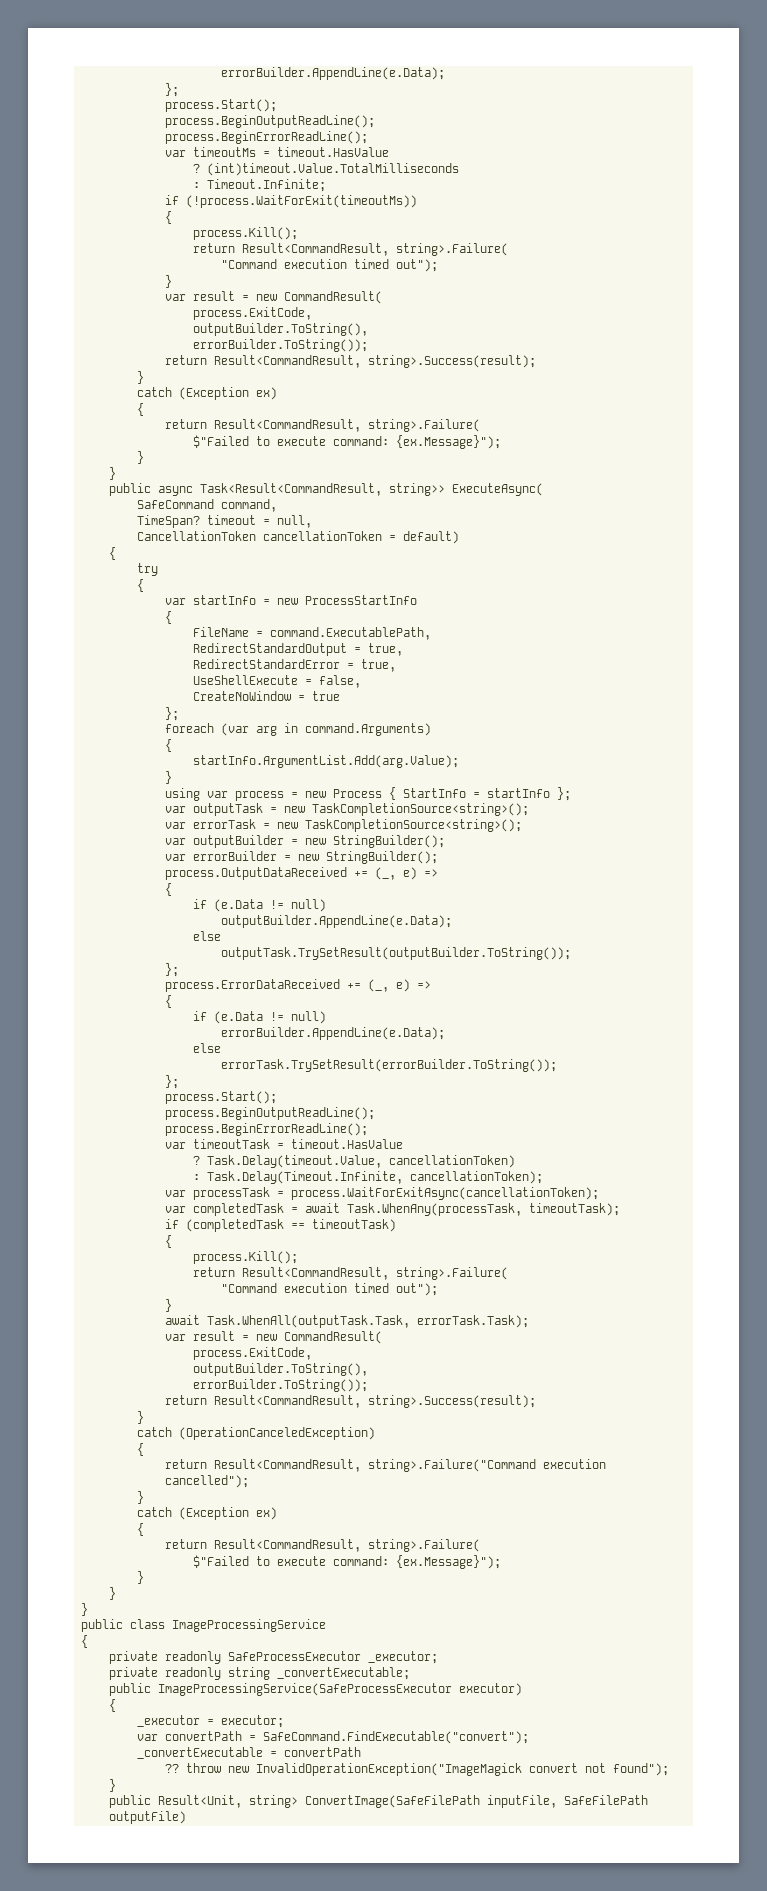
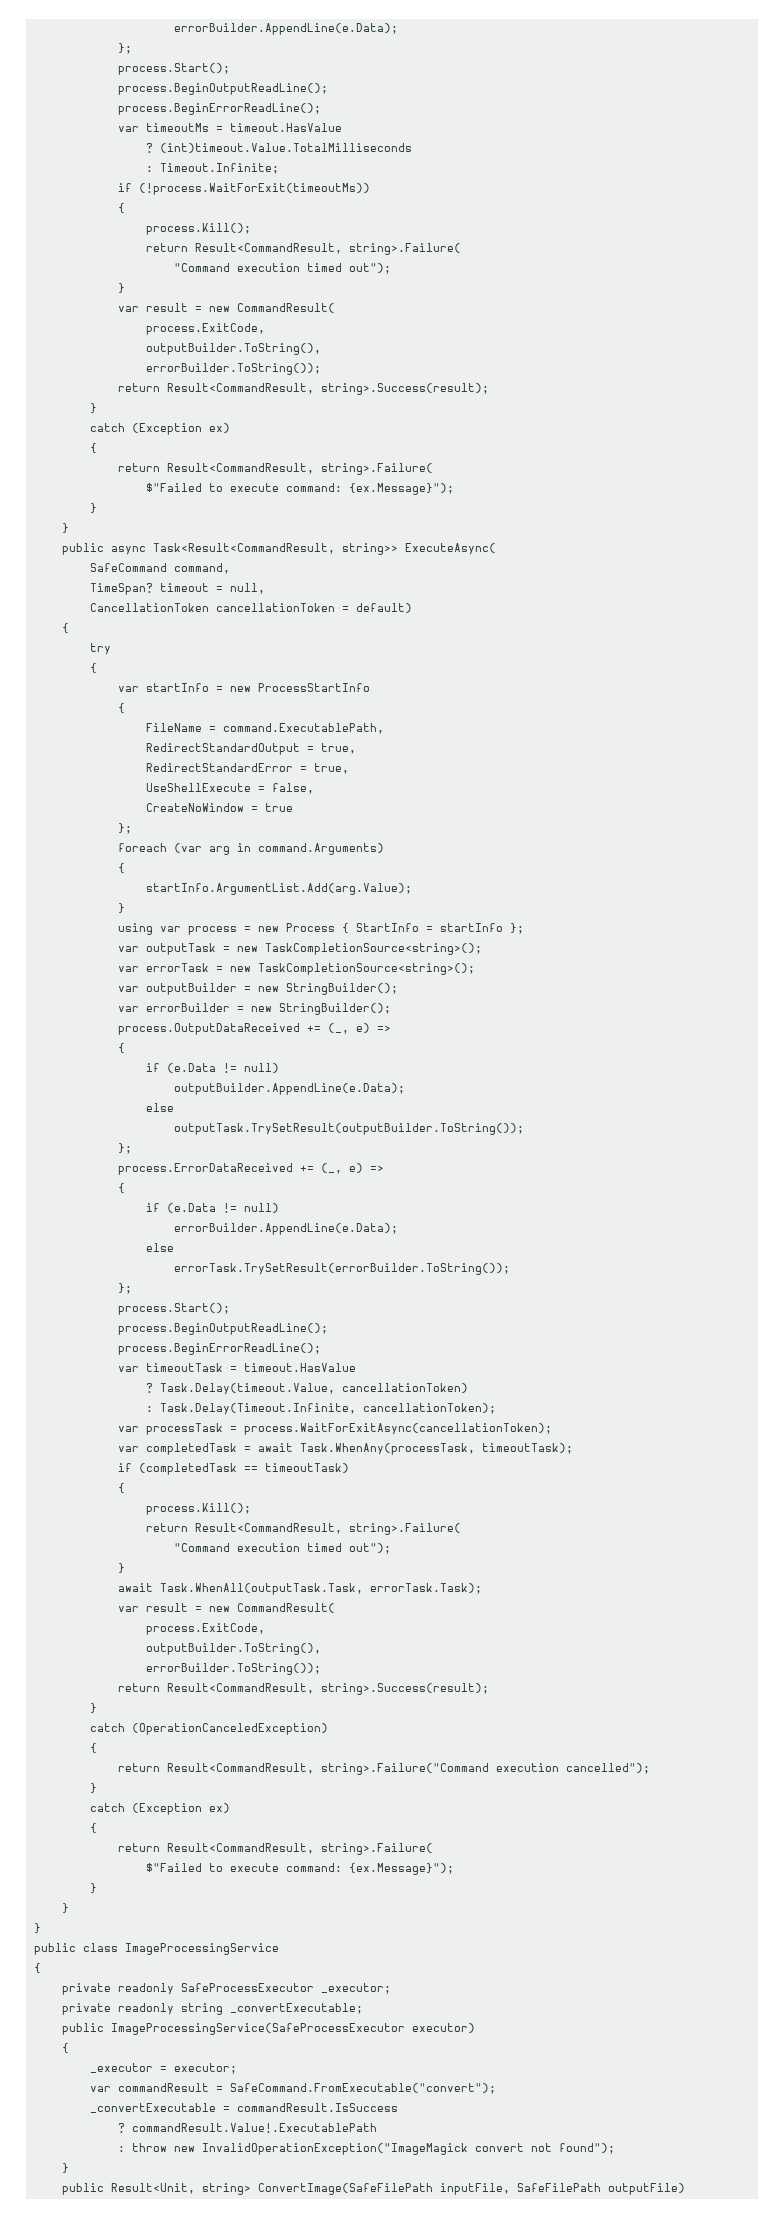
- var convertPath = SafeCommand.FindExecutable("convert");
+ var commandResult = SafeCommand.FromExecutable("convert");
- _convertExecutable = convertPath
- ?? throw new InvalidOperationException("ImageMagick convert not found");
+ _convertExecutable = commandResult.IsSuccess
+ ? commandResult.Value!.ExecutablePath
+ : throw new InvalidOperationException("ImageMagick convert not found");

